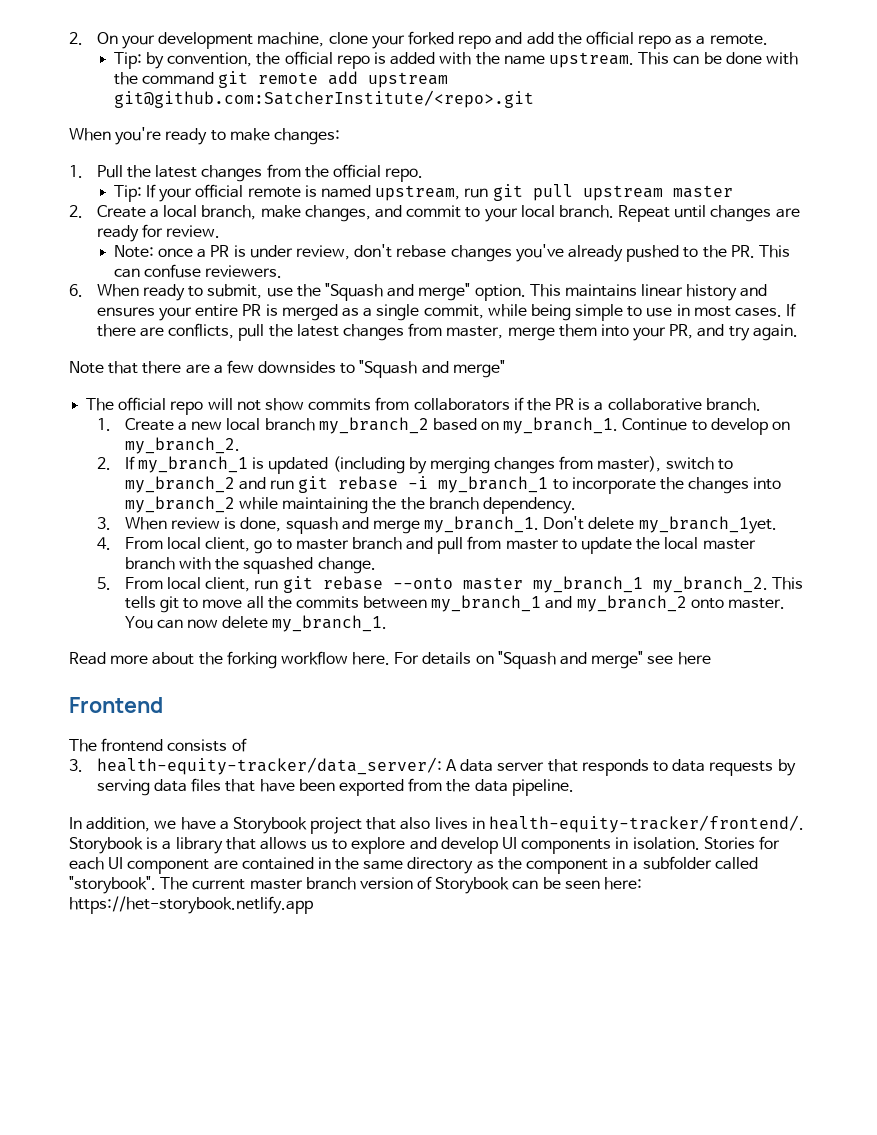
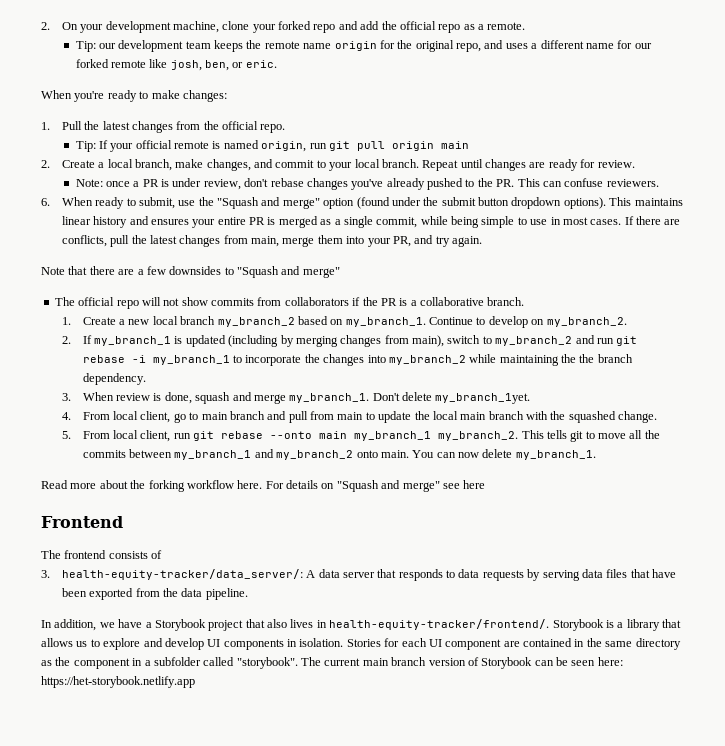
- Tip: by convention, the official repo is added with the name upstream. This can be done with the command git remote add upstream git@github.com:SatcherInstitute/<repo>.git
+ Tip: our development team keeps the remote name origin for the original repo, and uses a different name for our forked remote like josh, ben, or eric.
- Tip: If your official remote is named upstream, run git pull upstream master
+ Tip: If your official remote is named origin, run git pull origin main
- 6. When ready to submit, use the "Squash and merge" option.
+ 6. When ready to submit, use the "Squash and merge" option (found under the submit button dropdown options).
- If there are conflicts, pull the latest changes from master, merge them into your PR, and try again.
+ If there are conflicts, pull the latest changes from main, merge them into your PR, and try again.
- 2. If my_branch_1 is updated (including by merging changes from master), switch to my_branch_2 and run git rebase -i my_branch_1 to incorporate the changes into my_branch_2 while maintaining the the branch dependency.
+ 2. If my_branch_1 is updated (including by merging changes from main), switch to my_branch_2 and run git rebase -i my_branch_1 to incorporate the changes into my_branch_2 while maintaining the the branch dependency.
- 4. From local client, go to master branch and pull from master to update the local master branch with the squashed change.
+ 4. From local client, go to main branch and pull from main to update the local main branch with the squashed change.
- 5. From local client, run git rebase --onto master my_branch_1 my_branch_2.
+ 5. From local client, run git rebase --onto main my_branch_1 my_branch_2.
- This tells git to move all the commits between my_branch_1 and my_branch_2 onto master.
+ This tells git to move all the commits between my_branch_1 and my_branch_2 onto main.
- The current master branch version of Storybook can be seen here: https://het-storybook.netlify.app
+ The current main branch version of Storybook can be seen here: https://het-storybook.netlify.app

